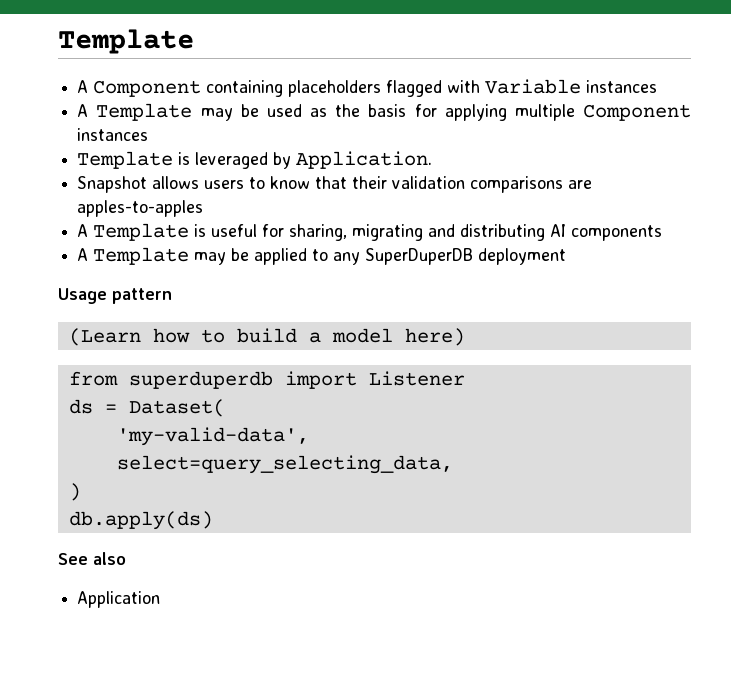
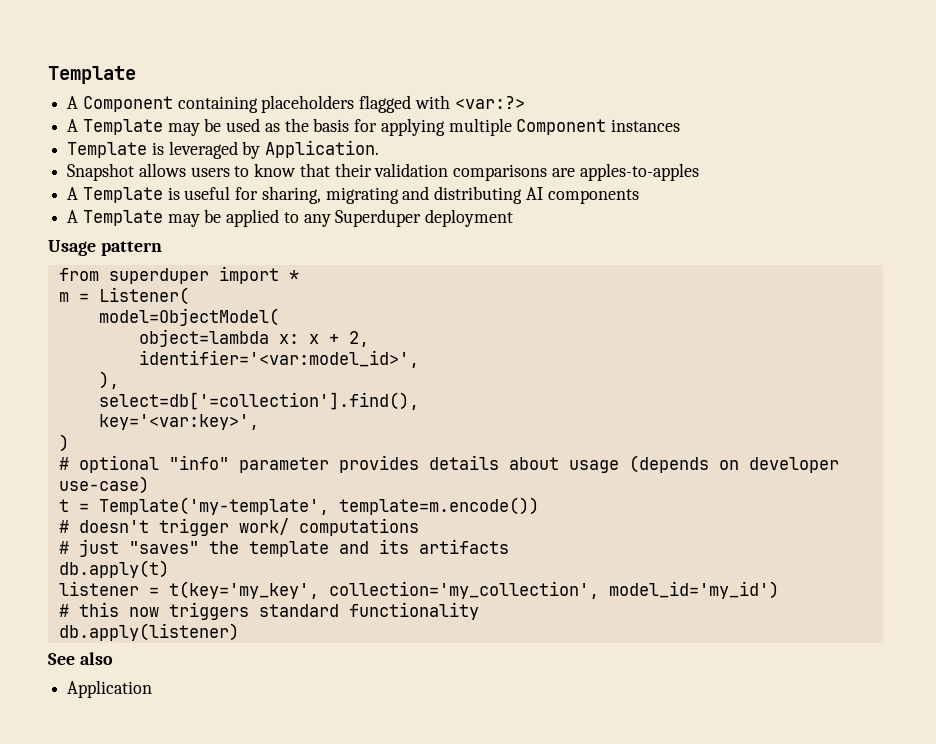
- A Component containing placeholders flagged with Variable instances
+ A Component containing placeholders flagged with <var:?>
- A Template may be applied to any SuperDuperDB deployment
+ A Template may be applied to any Superduper deployment
- (Learn how to build a model here)
- from superduperdb import Listener
- ds = Dataset(
- 'my-valid-data',
- select=query_selecting_data,
+ from superduper import *
+ m = Listener(
+ model=ObjectModel(
+ object=lambda x: x + 2,
+ identifier='<var:model_id>',
+ ),
+ select=db['=collection'].find(),
+ key='<var:key>',
  )
- db.apply(ds)
+ # optional "info" parameter provides details about usage (depends on developer use-case)
+ t = Template('my-template', template=m.encode())
+ # doesn't trigger work/ computations
+ # just "saves" the template and its artifacts
+ db.apply(t)
+ listener = t(key='my_key', collection='my_collection', model_id='my_id')
+ # this now triggers standard functionality
+ db.apply(listener)

